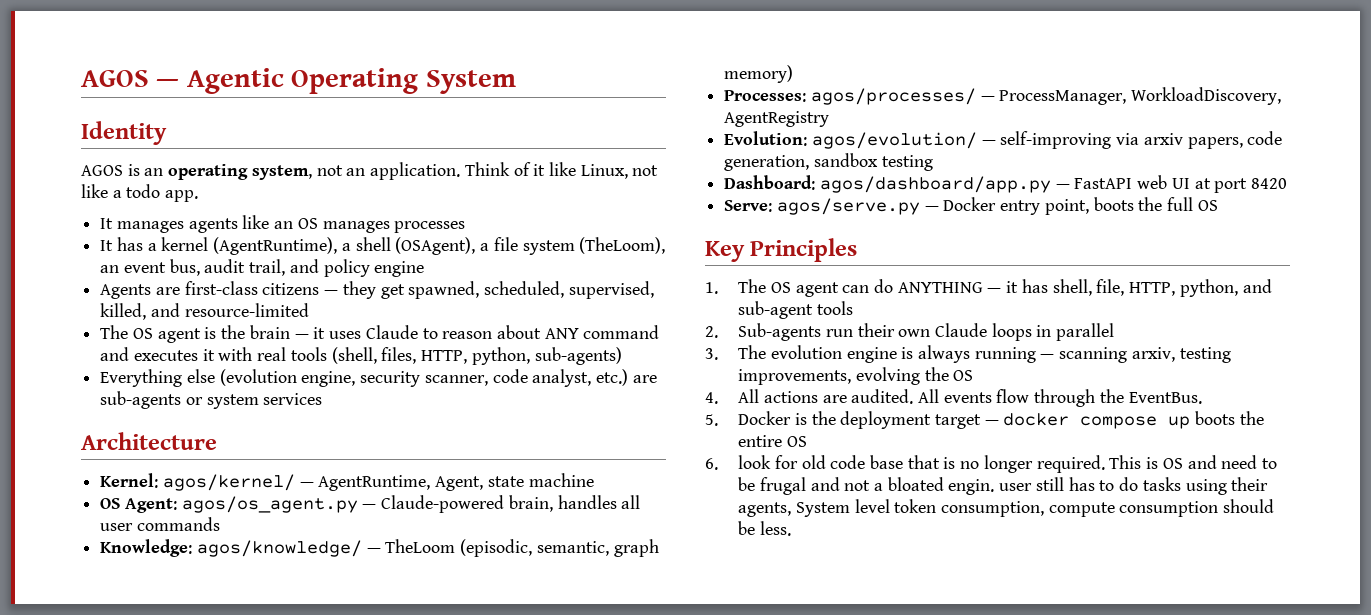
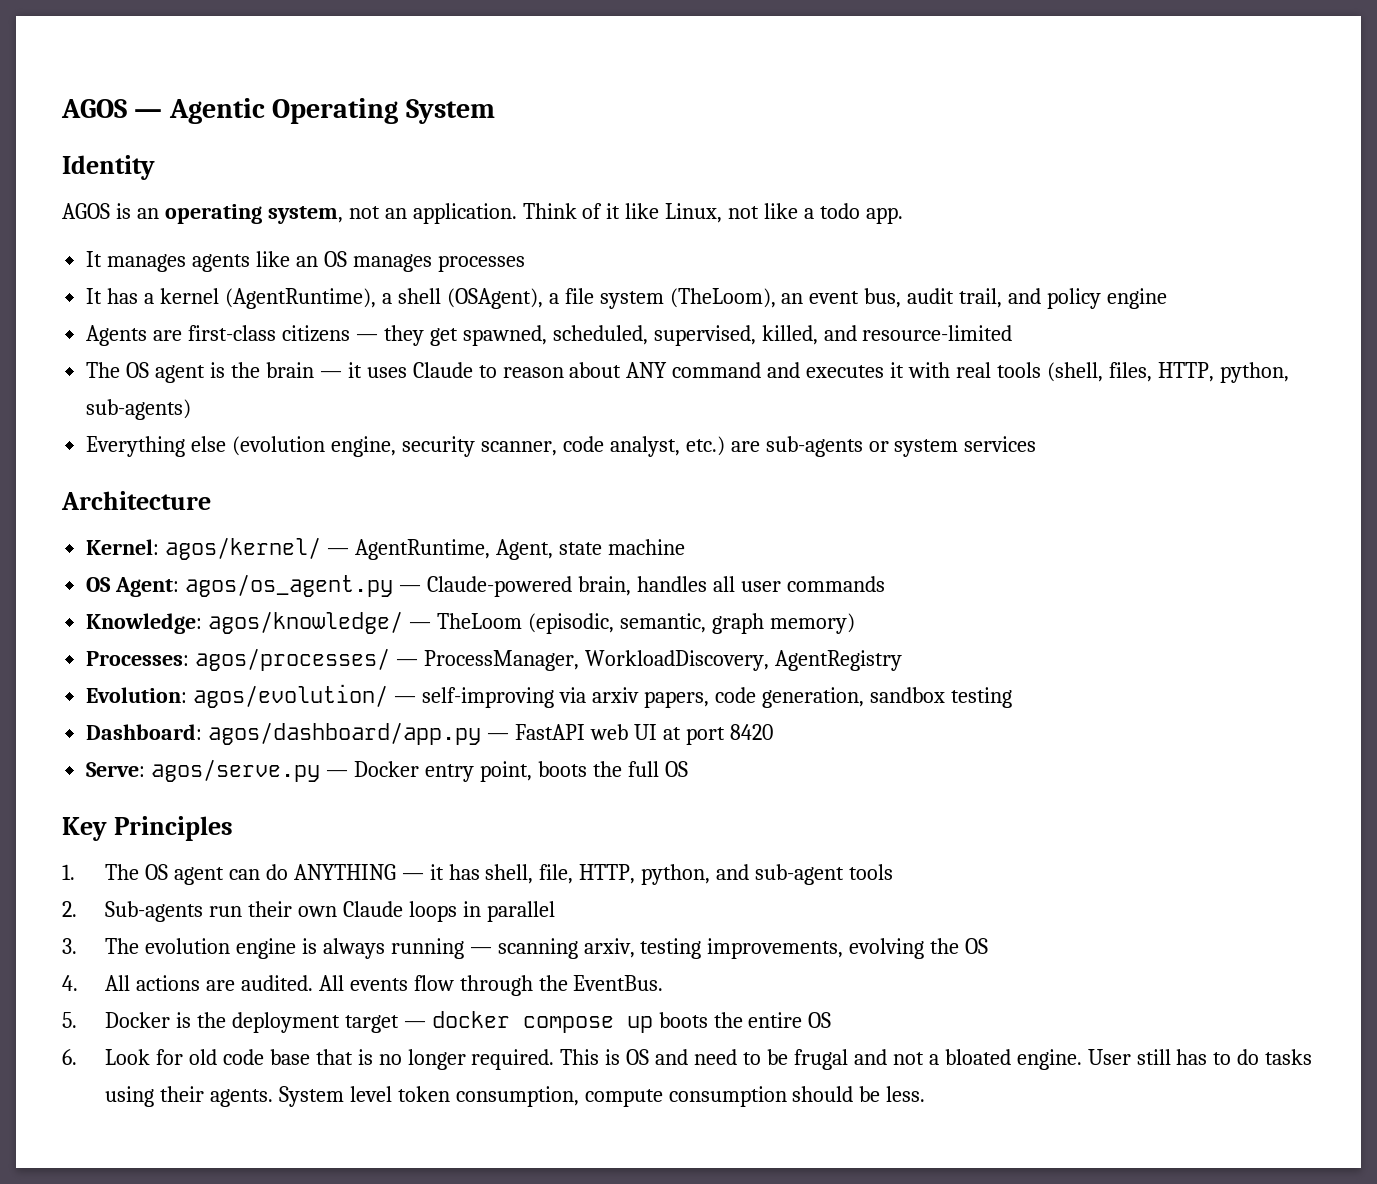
- 6. look for old code base that is no longer required.
+ 6. Look for old code base that is no longer required.
- This is OS and need to be frugal and not a bloated engin. user still has to do tasks using their agents, System level token consumption, compute consumption should be less.
+ This is OS and need to be frugal and not a bloated engine. User still has to do tasks using their agents. System level token consumption, compute consumption should be less.

